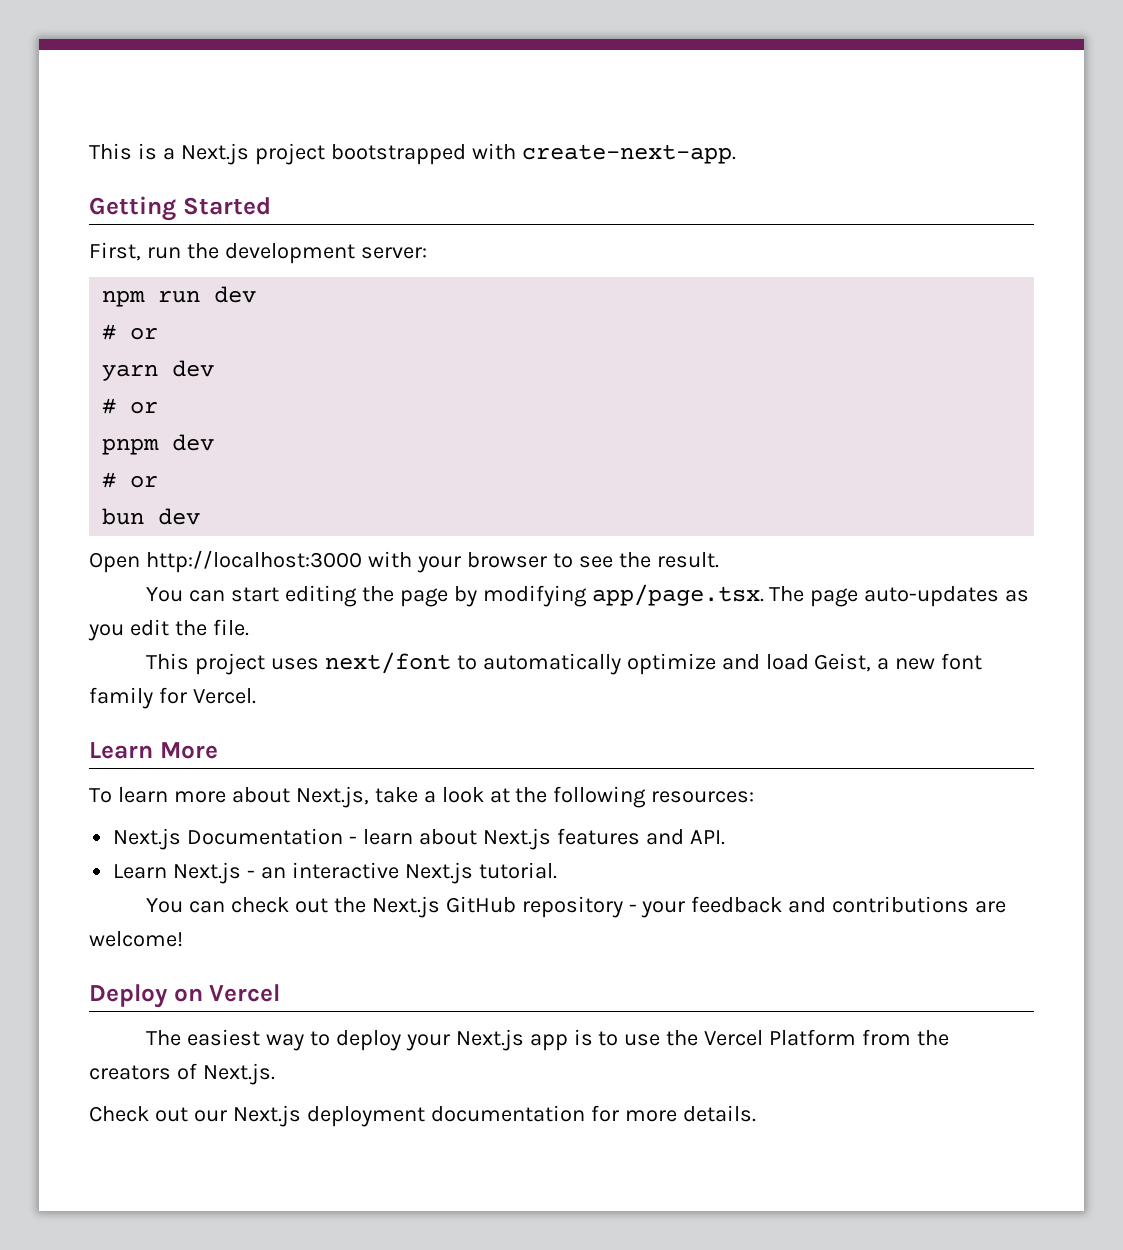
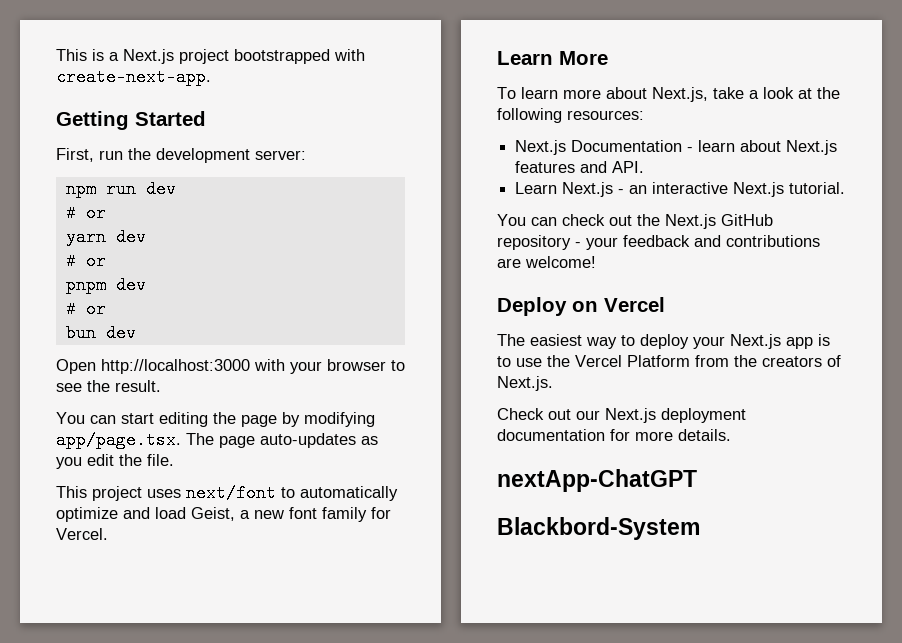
+ nextApp-ChatGPT
+ Blackbord-System

